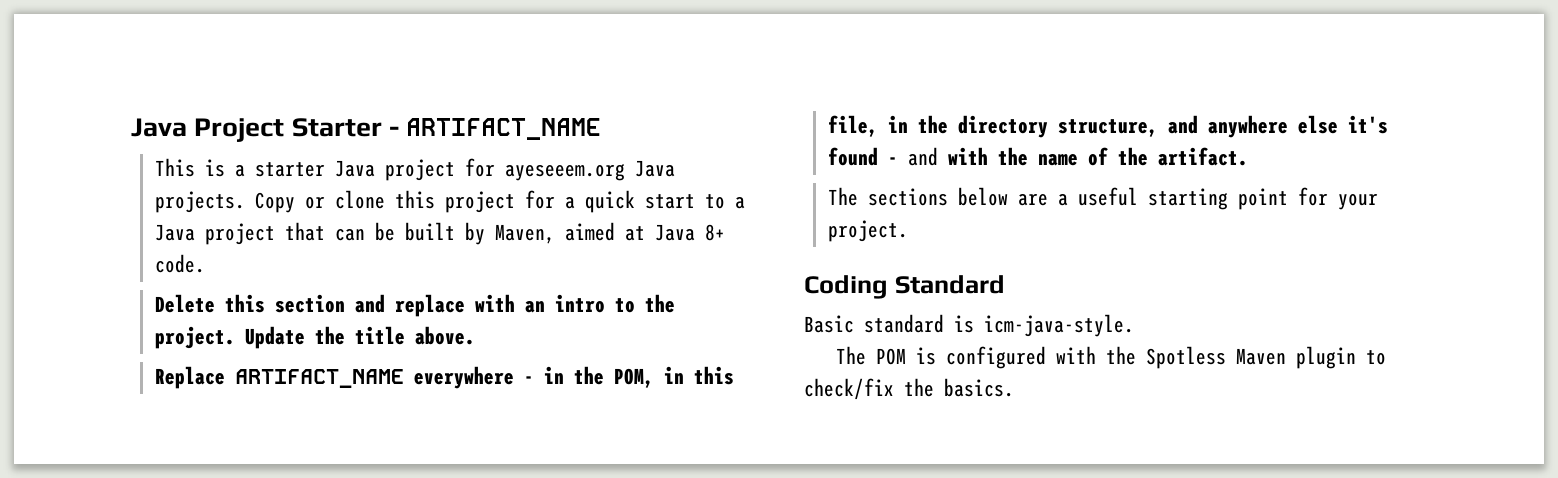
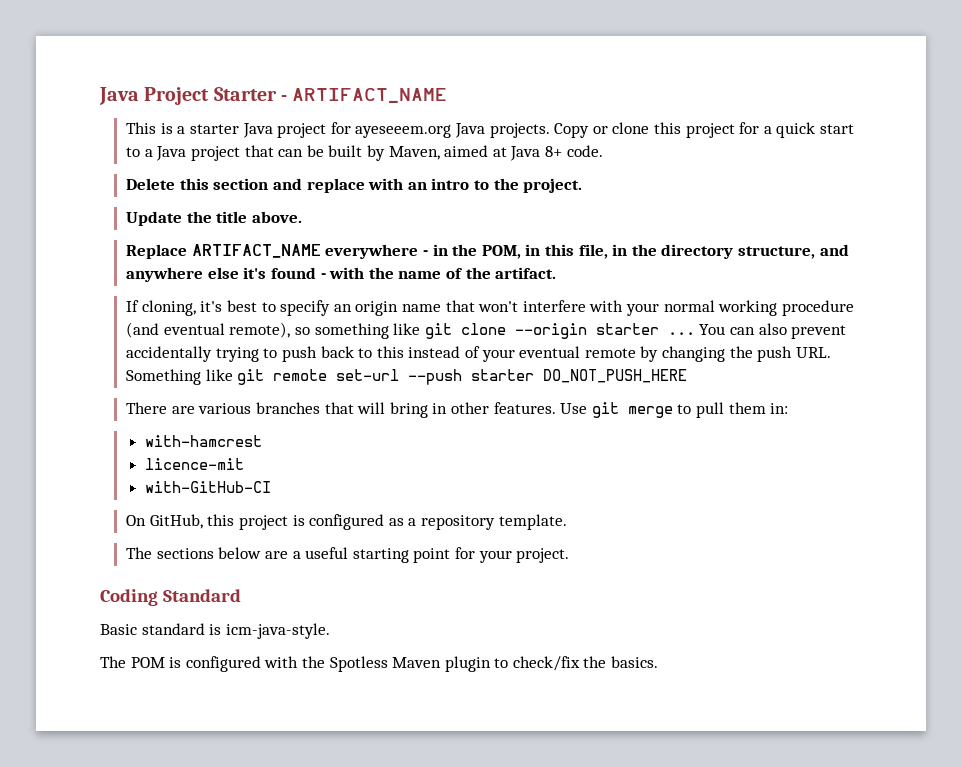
- Delete this section and replace with an intro to the project. Update the title above.
+ Delete this section and replace with an intro to the project.
+ Update the title above.
- Replace ARTIFACT_NAME everywhere - in the POM, in this file, in the directory structure, and anywhere else it's found - and with the name of the artifact.
+ Replace ARTIFACT_NAME everywhere - in the POM, in this file, in the directory structure, and anywhere else it's found - with the name of the artifact.
+ If cloning, it's best to specify an origin name that won't interfere with your normal working procedure (and eventual remote), so something like git clone --origin starter ... You can also prevent accidentally trying to push back to this instead of your eventual remote by changing the push URL. Something like git remote set-url --push starter DO_NOT_PUSH_HERE
+ There are various branches that will bring in other features. Use git merge to pull them in:
+ with-hamcrest
+ licence-mit
+ with-GitHub-CI
+ On GitHub, this project is configured as a repository template.

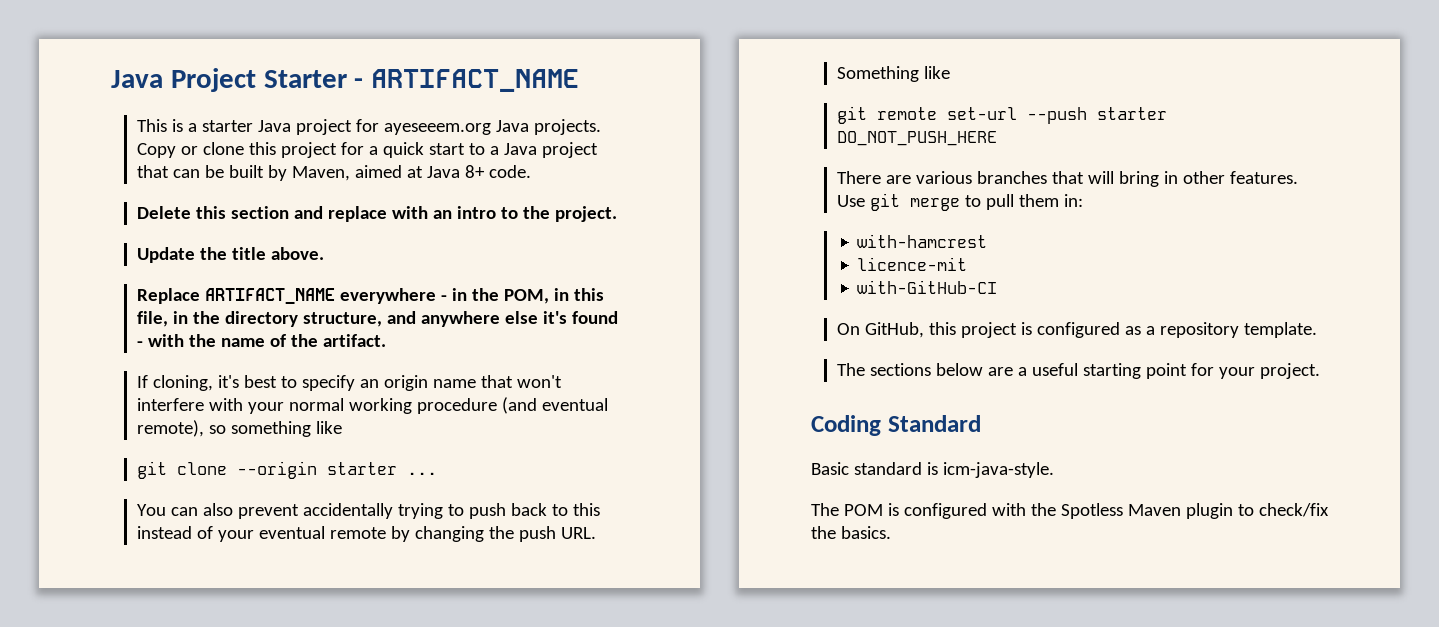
- If cloning, it's best to specify an origin name that won't interfere with your normal working procedure (and eventual remote), so something like git clone --origin starter ... You can also prevent accidentally trying to push back to this instead of your eventual remote by changing the push URL. Something like git remote set-url --push starter DO_NOT_PUSH_HERE
+ If cloning, it's best to specify an origin name that won't interfere with your normal working procedure (and eventual remote), so something like
+ git clone --origin starter ...
+ You can also prevent accidentally trying to push back to this instead of your eventual remote by changing the push URL. Something like
+ git remote set-url --push starter DO_NOT_PUSH_HERE

